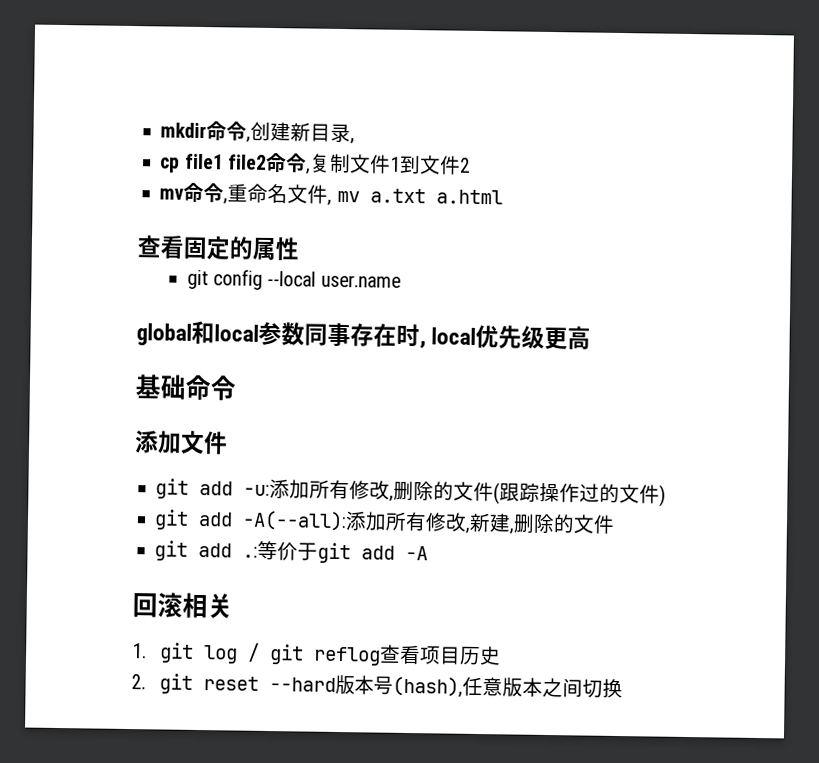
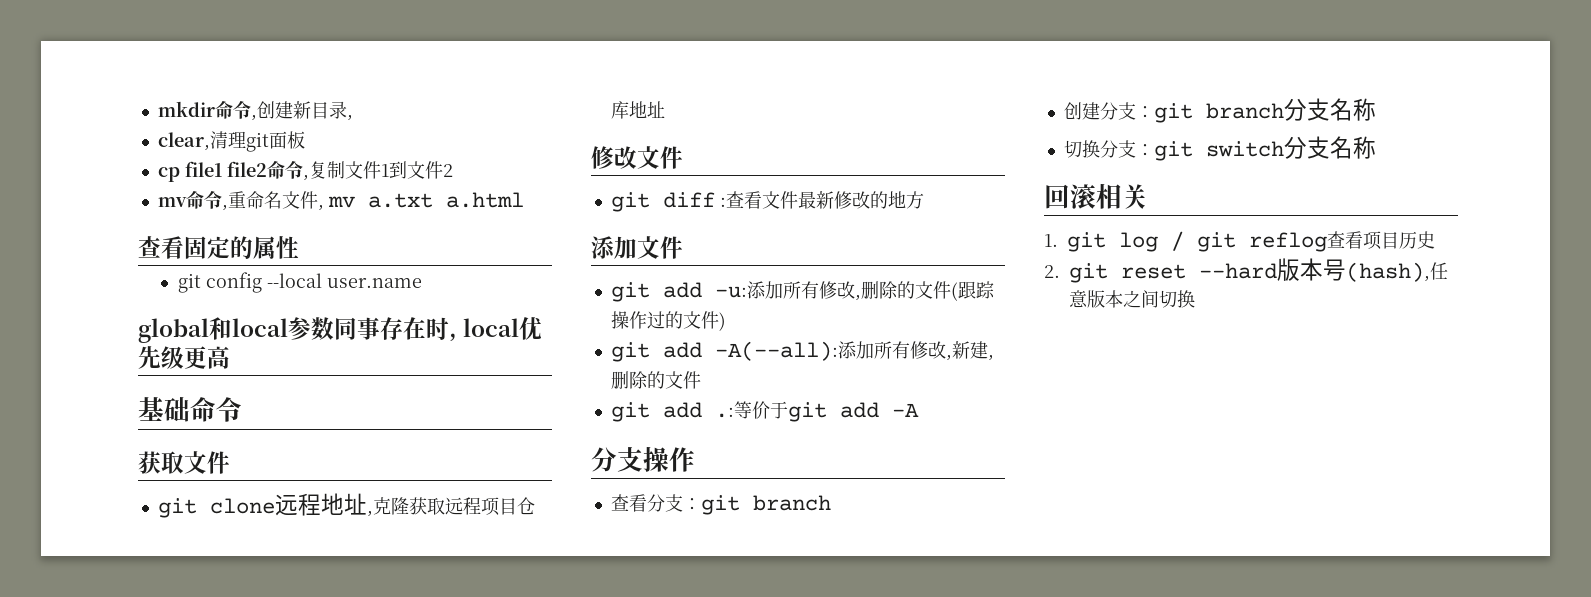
+ clear,清理git面板
+ 获取文件
+ git clone远程地址,克隆获取远程项目仓库地址
+ 修改文件
+ git diff :查看文件最新修改的地方
+ 分支操作
+ 查看分支：git branch
+ 创建分支：git branch分支名称
+ 切换分支：git switch分支名称

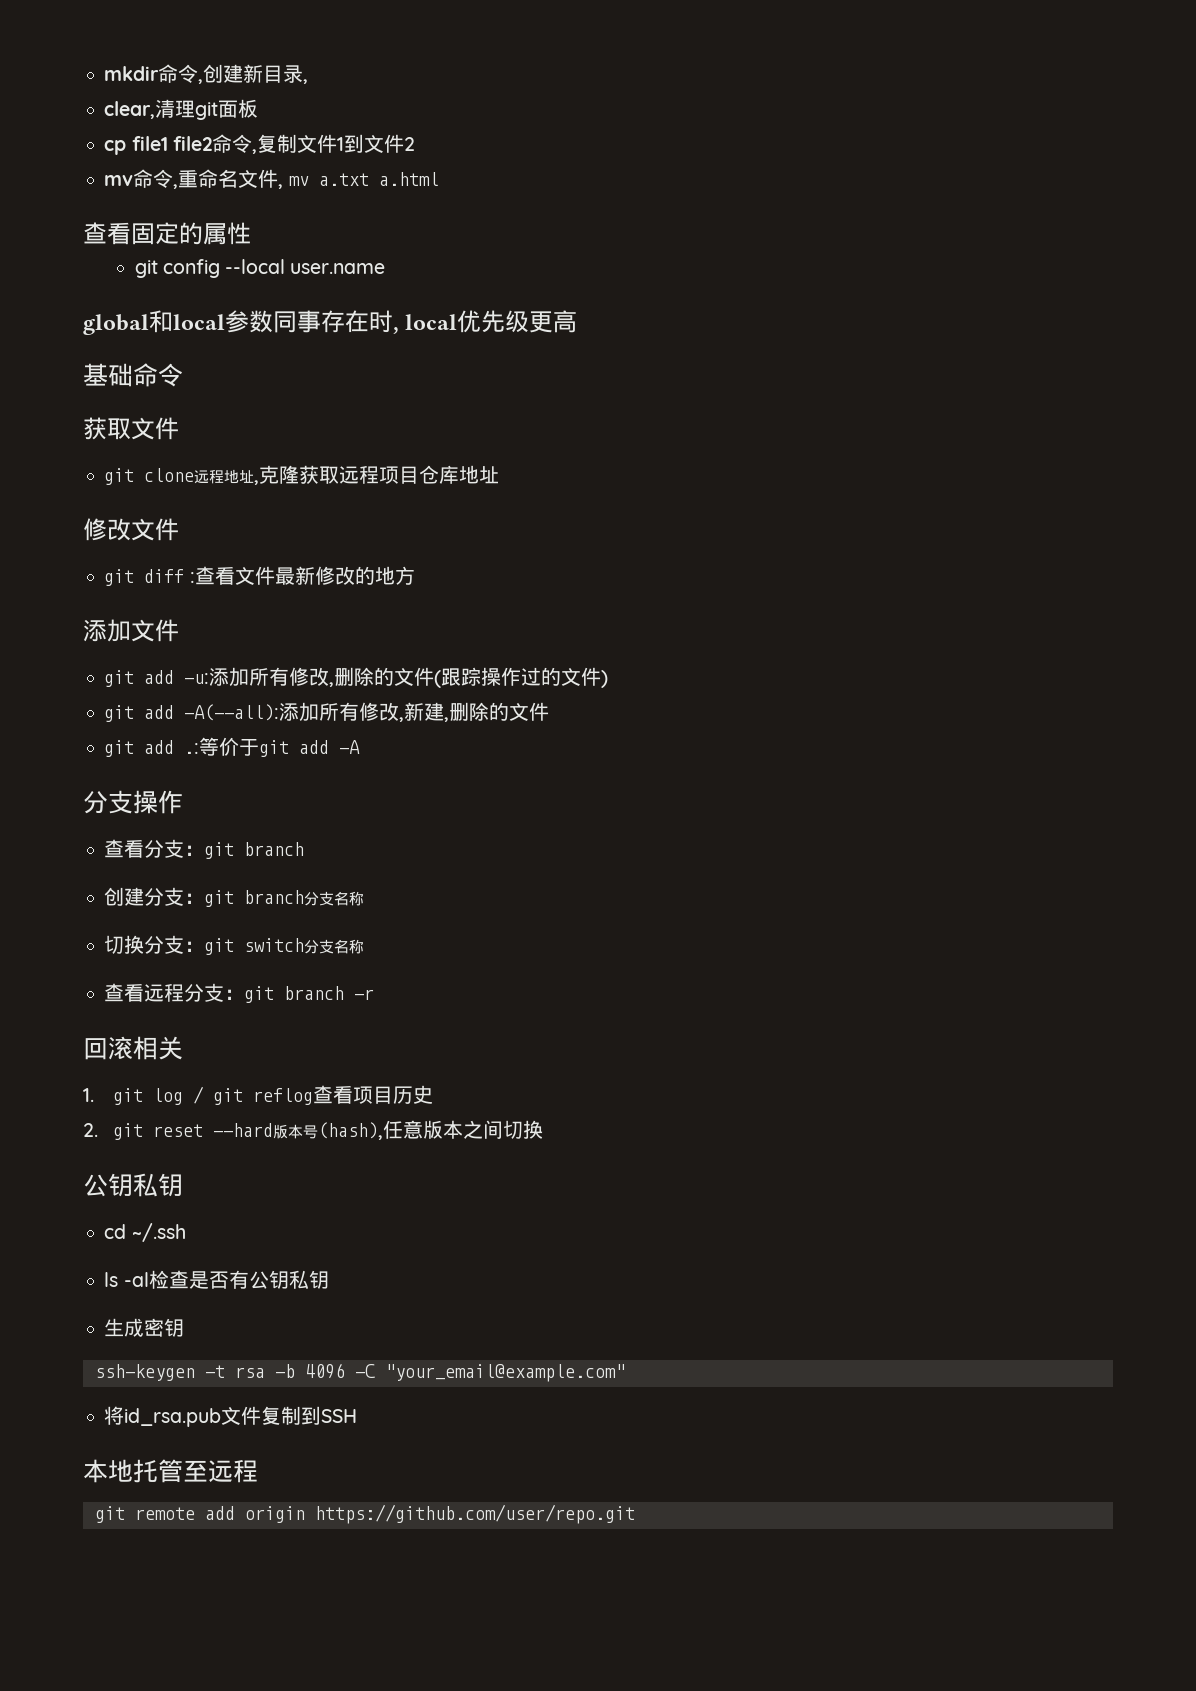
+ 查看远程分支：git branch -r
  2. git reset --hard版本号(hash),任意版本之间切换
+ 公钥私钥
+ cd ~/.ssh
+ ls -al检查是否有公钥私钥
+ 生成密钥
+ ssh-keygen -t rsa -b 4096 -C "your_email@example.com"
+ 将id_rsa.pub文件复制到SSH
+ 本地托管至远程
+ git remote add origin https://github.com/user/repo.git

